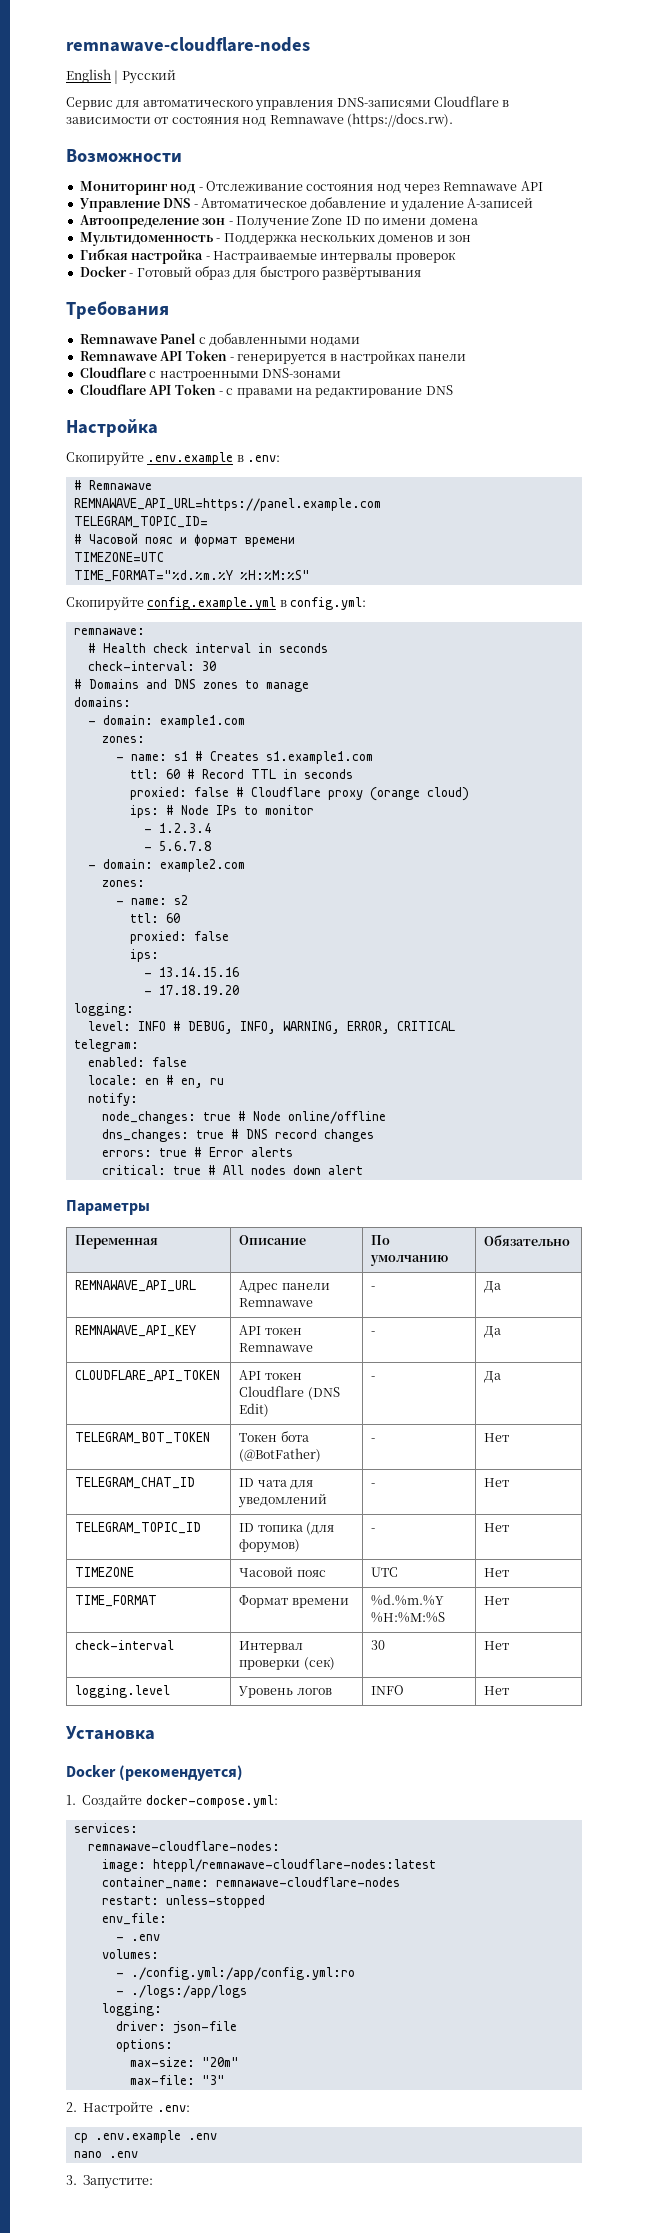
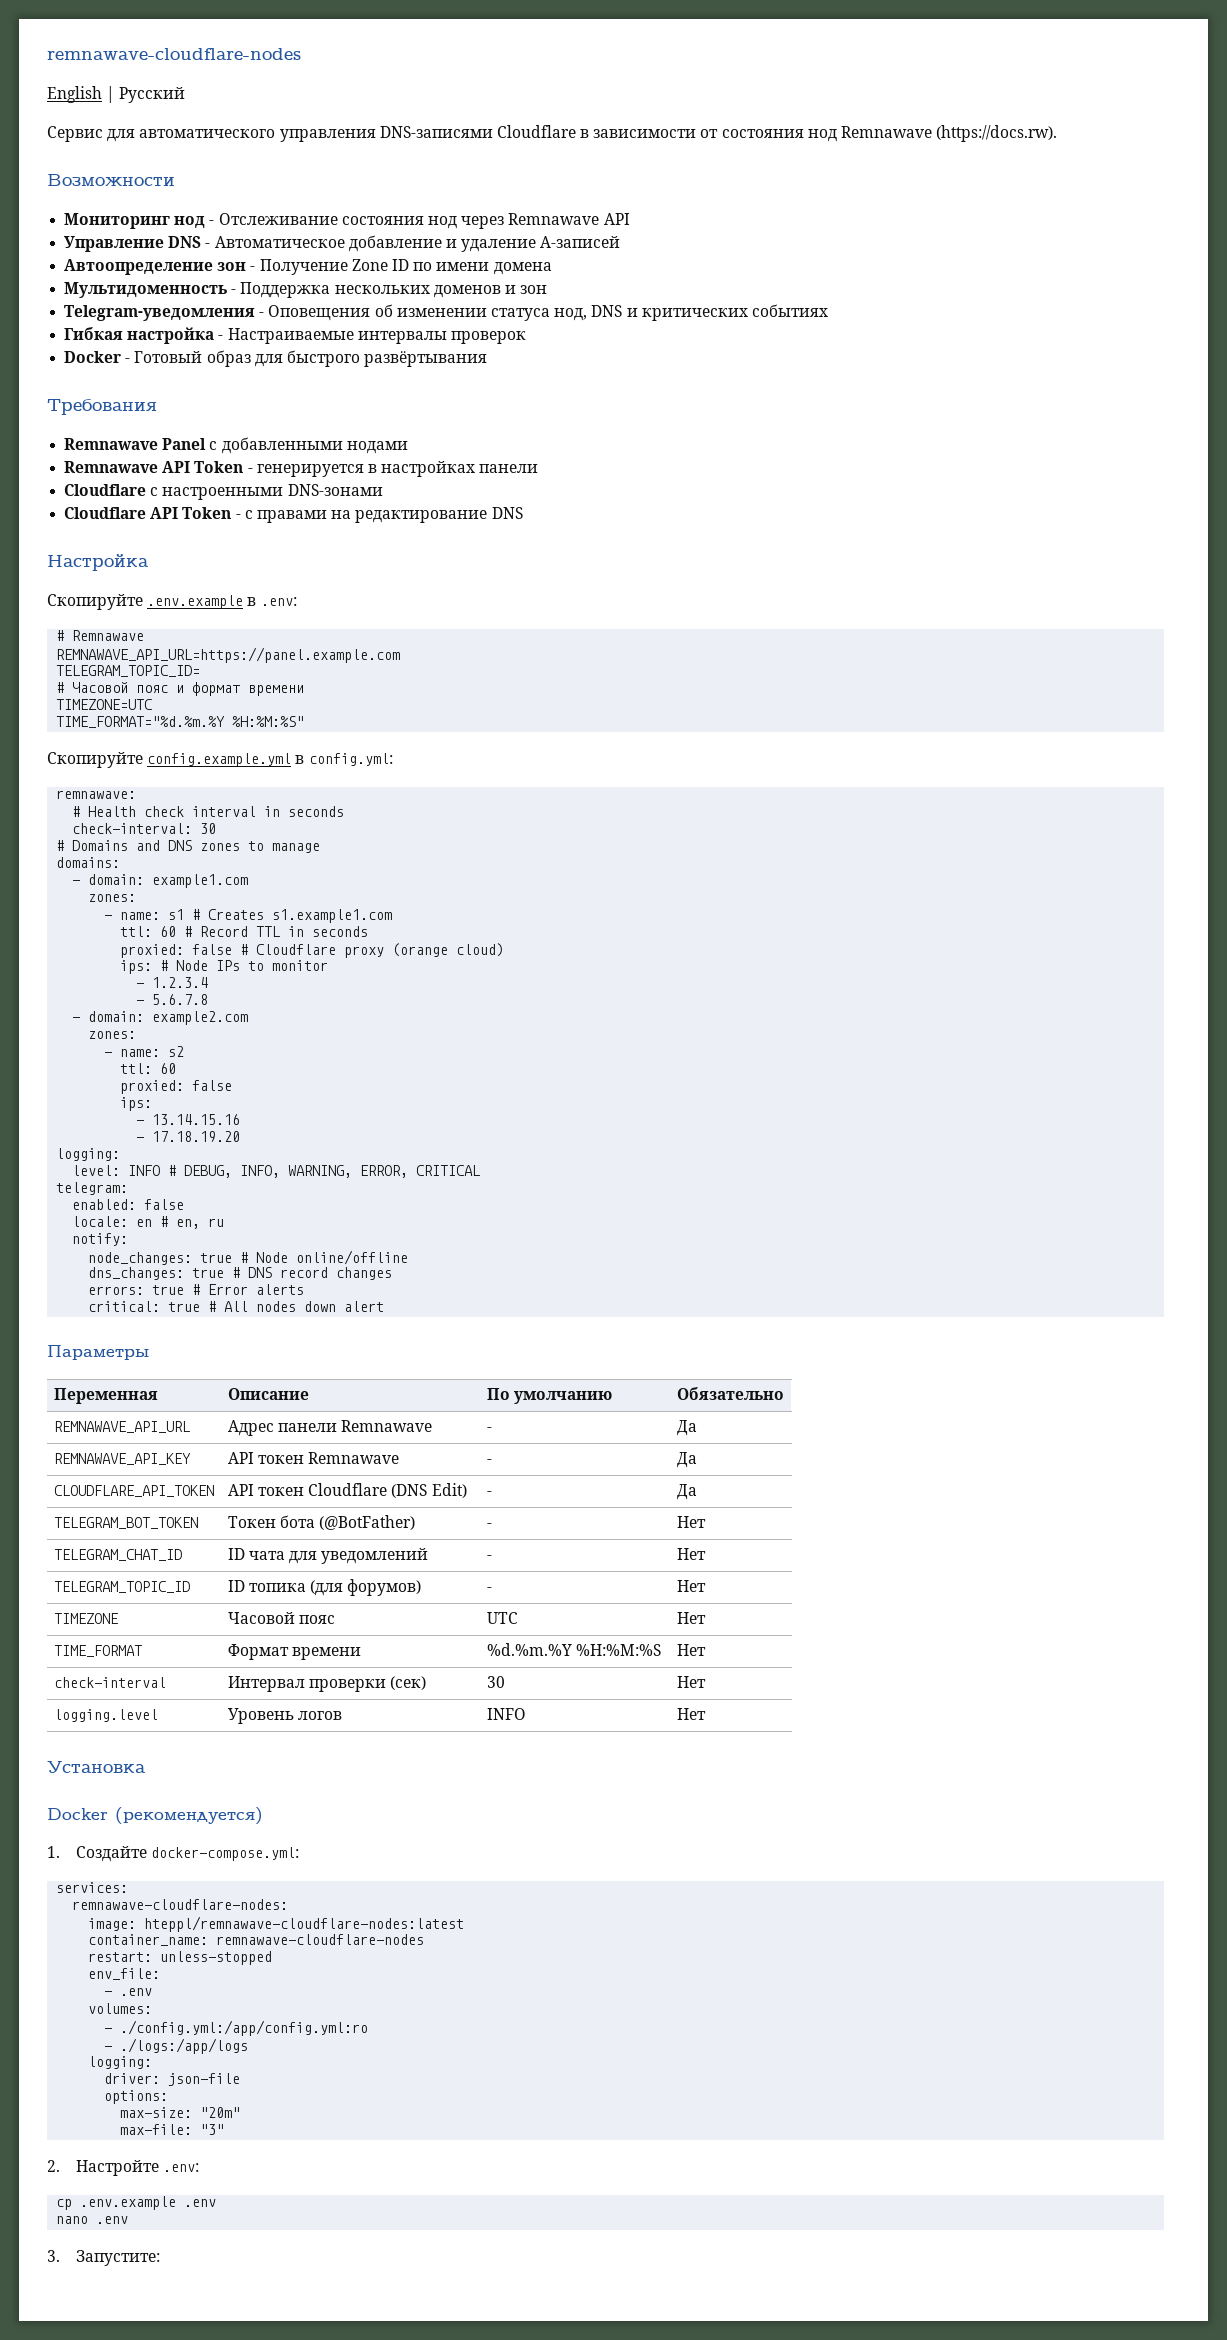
+ Telegram-уведомления - Оповещения об изменении статуса нод, DNS и критических событиях

